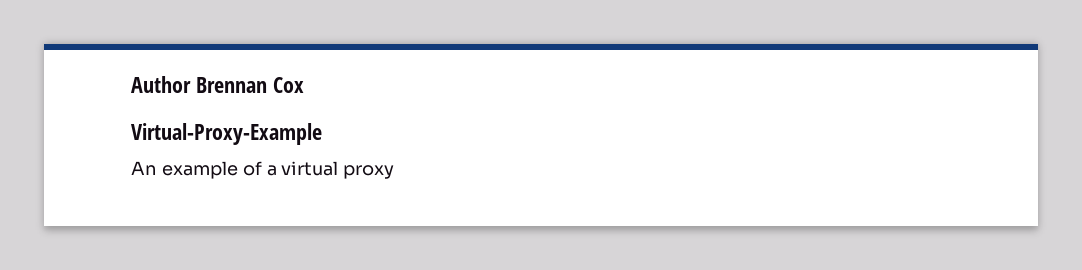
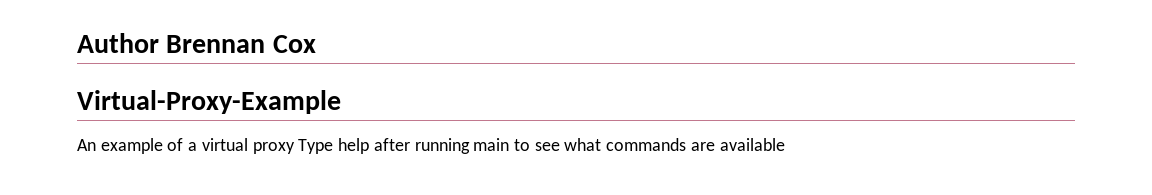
- An example of a virtual proxy
+ An example of a virtual proxy Type help after running main to see what commands are available

